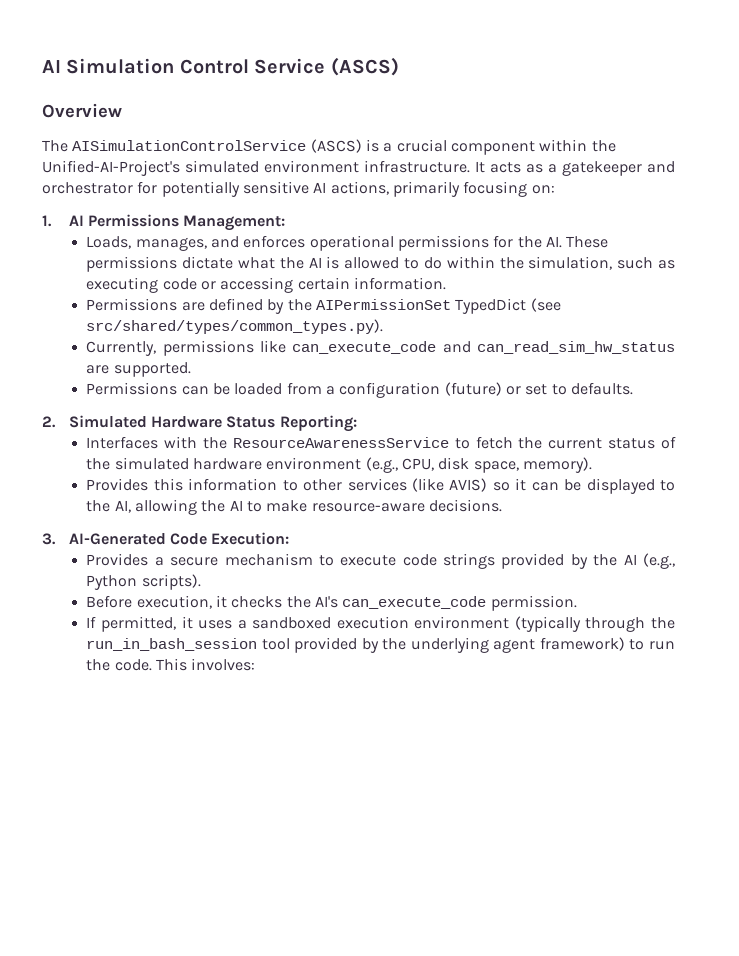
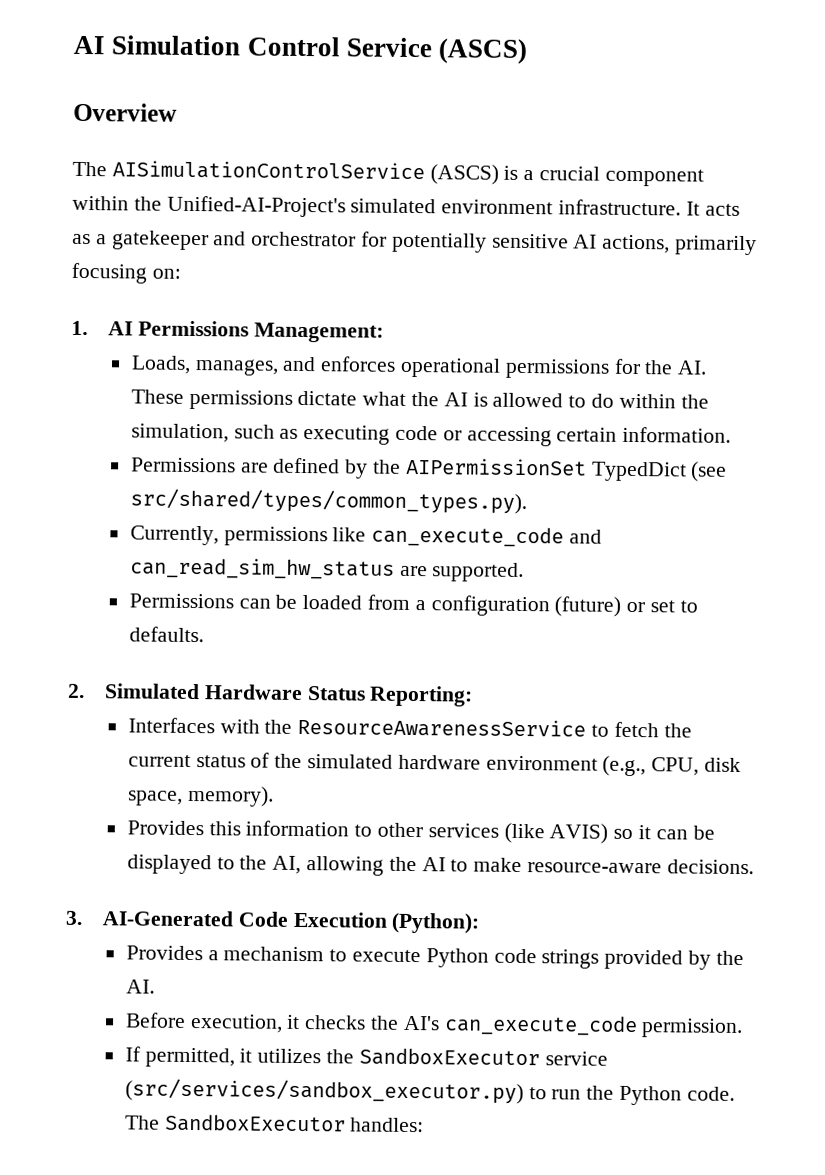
- 3. AI-Generated Code Execution:
+ 3. AI-Generated Code Execution (Python):
- Provides a secure mechanism to execute code strings provided by the AI (e.g., Python scripts).
+ Provides a mechanism to execute Python code strings provided by the AI.
- If permitted, it uses a sandboxed execution environment (typically through the run_in_bash_session tool provided by the underlying agent framework) to run the code. This involves:
+ If permitted, it utilizes the SandboxExecutor service (src/services/sandbox_executor.py) to run the Python code. The SandboxExecutor handles:

